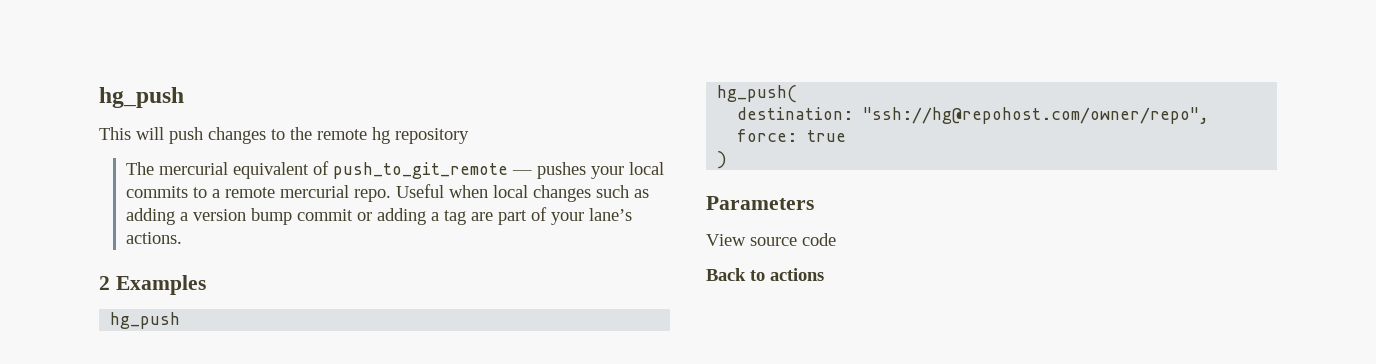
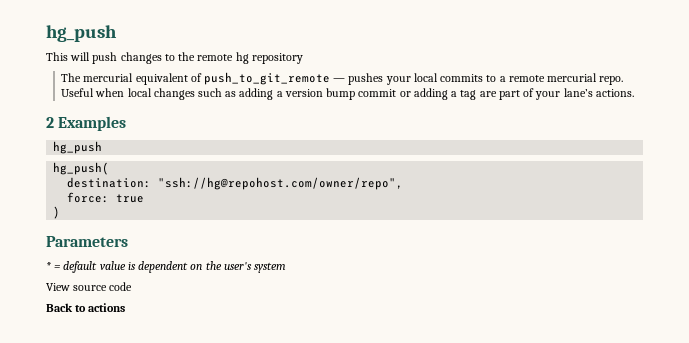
+ * = default value is dependent on the user's system

